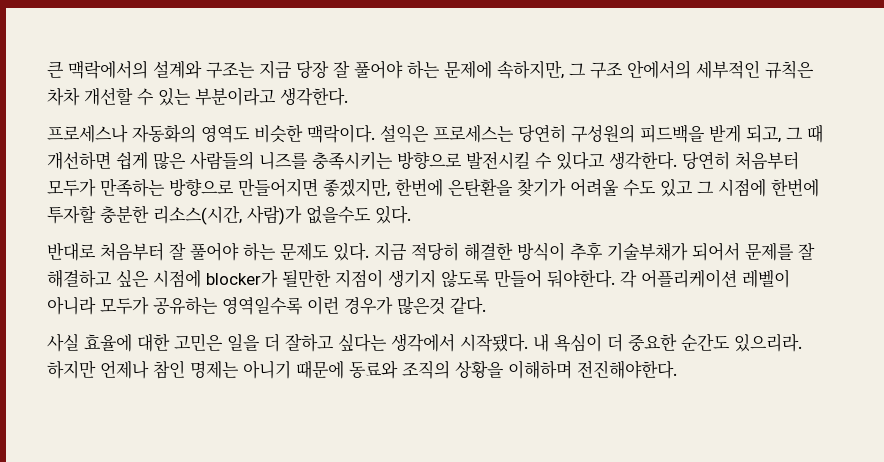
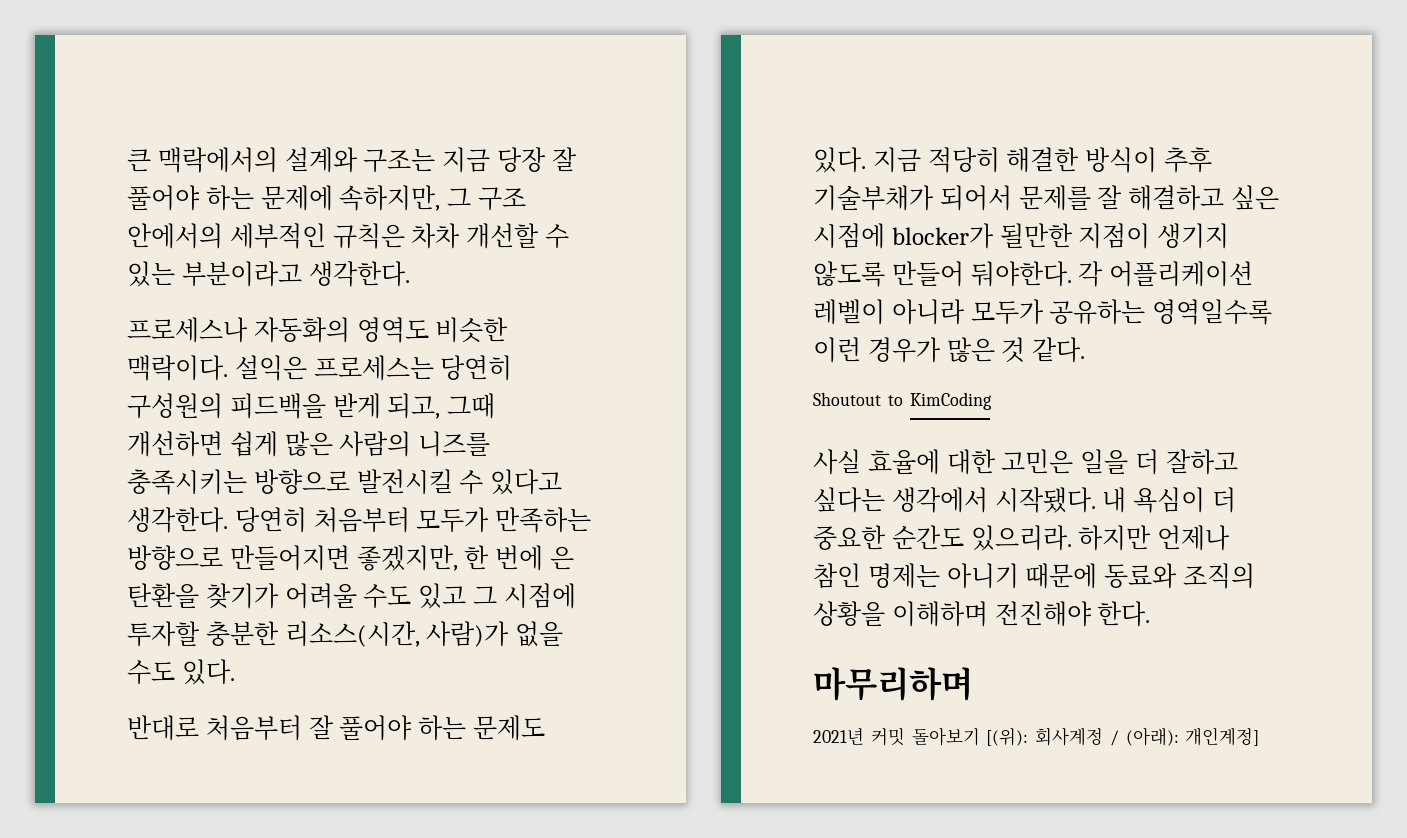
- 설익은 프로세스는 당연히 구성원의 피드백을 받게 되고, 그 때 개선하면 쉽게 많은 사람들의 니즈를 충족시키는 방향으로 발전시킬 수 있다고 생각한다.
+ 설익은 프로세스는 당연히 구성원의 피드백을 받게 되고, 그때 개선하면 쉽게 많은 사람의 니즈를 충족시키는 방향으로 발전시킬 수 있다고 생각한다.
- 당연히 처음부터 모두가 만족하는 방향으로 만들어지면 좋겠지만, 한번에 은탄환을 찾기가 어려울 수도 있고 그 시점에 한번에 투자할 충분한 리소스(시간, 사람)가 없을수도 있다.
+ 당연히 처음부터 모두가 만족하는 방향으로 만들어지면 좋겠지만, 한 번에 은 탄환을 찾기가 어려울 수도 있고 그 시점에 투자할 충분한 리소스(시간, 사람)가 없을 수도 있다.
- 각 어플리케이션 레벨이 아니라 모두가 공유하는 영역일수록 이런 경우가 많은것 같다.
+ 각 어플리케이션 레벨이 아니라 모두가 공유하는 영역일수록 이런 경우가 많은 것 같다.
+ Shoutout to KimCoding
- 하지만 언제나 참인 명제는 아니기 때문에 동료와 조직의 상황을 이해하며 전진해야한다.
+ 하지만 언제나 참인 명제는 아니기 때문에 동료와 조직의 상황을 이해하며 전진해야 한다.
+ 마무리하며
+ 2021년 커밋 돌아보기 [(위): 회사계정 / (아래): 개인계정]

